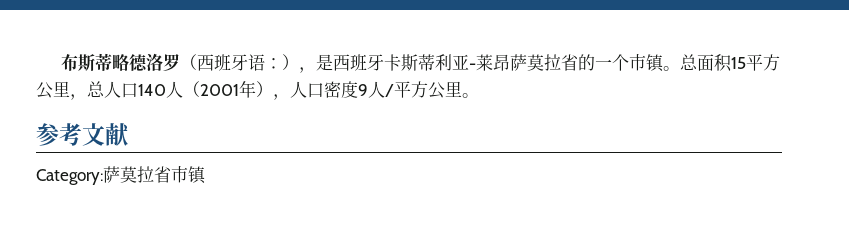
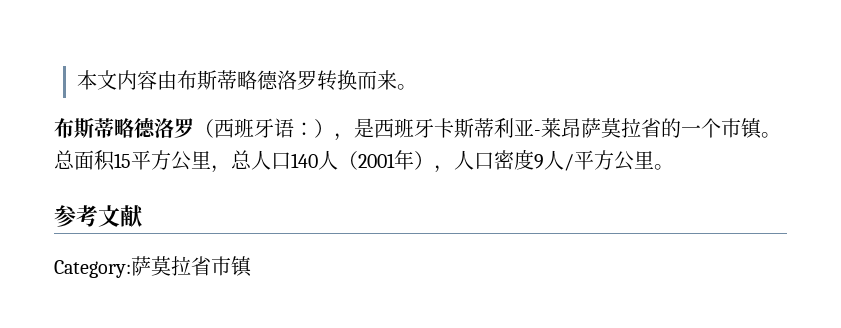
+ 本文内容由布斯蒂略德洛罗转换而来。

